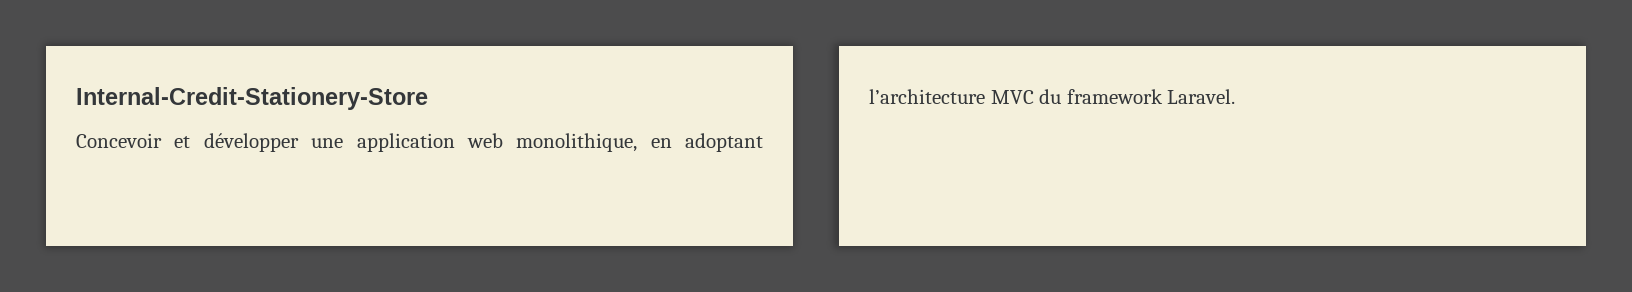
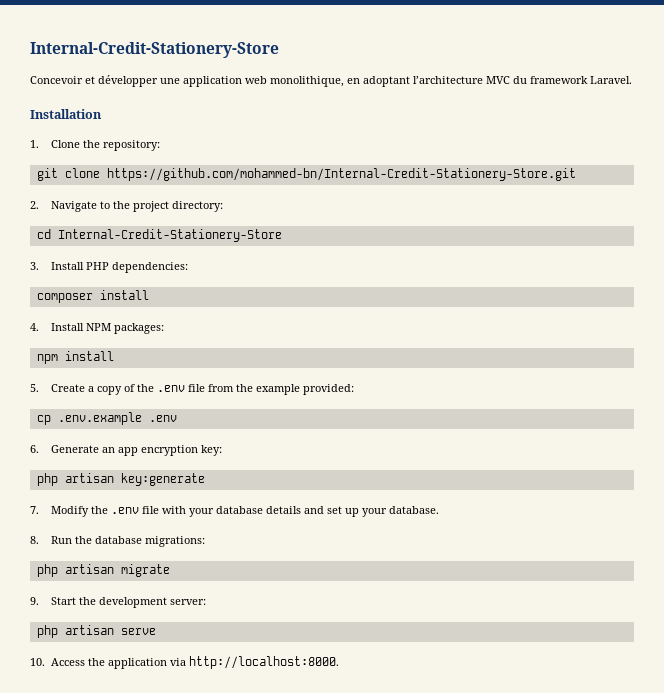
+ Installation
+ 1. Clone the repository:
+ git clone https://github.com/mohammed-bn/Internal-Credit-Stationery-Store.git
+ 2. Navigate to the project directory:
+ cd Internal-Credit-Stationery-Store
+ 3. Install PHP dependencies:
+ composer install
+ 4. Install NPM packages:
+ npm install
+ 5. Create a copy of the .env file from the example provided:
+ cp .env.example .env
+ 6. Generate an app encryption key:
+ php artisan key:generate
+ 7. Modify the .env file with your database details and set up your database.
+ 8. Run the database migrations:
+ php artisan migrate
+ 9. Start the development server:
+ php artisan serve
+ 10. Access the application via http://localhost:8000.

